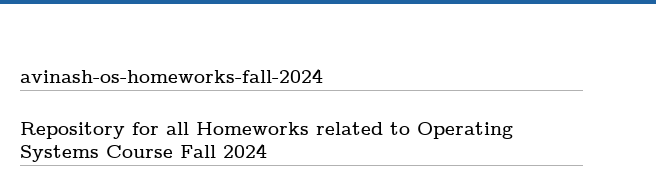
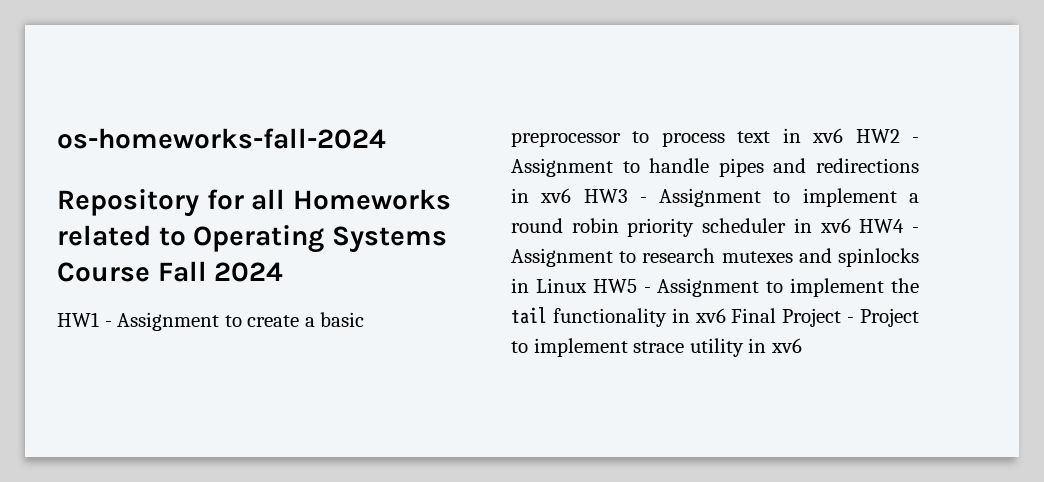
- avinash-os-homeworks-fall-2024
+ os-homeworks-fall-2024
+ HW1 - Assignment to create a basic preprocessor to process text in xv6 HW2 - Assignment to handle pipes and redirections in xv6 HW3 - Assignment to implement a round robin priority scheduler in xv6 HW4 - Assignment to research mutexes and spinlocks in Linux HW5 - Assignment to implement the tail functionality in xv6 Final Project - Project to implement strace utility in xv6

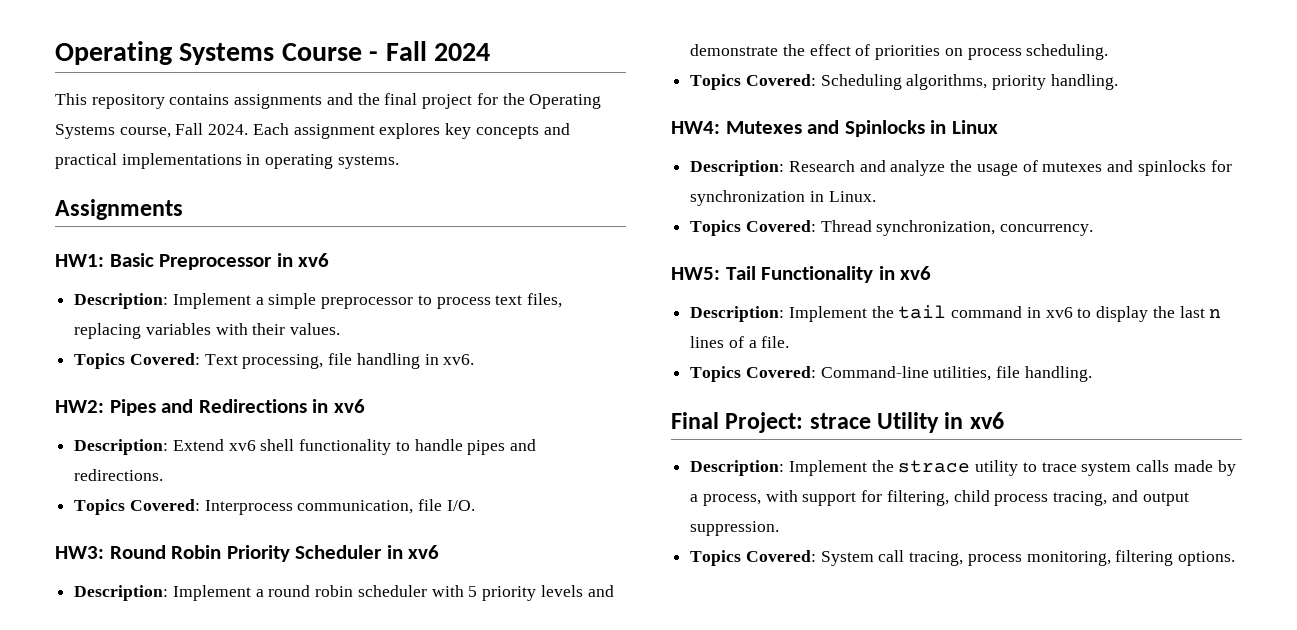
- os-homeworks-fall-2024
- Repository for all Homeworks related to Operating Systems Course Fall 2024
+ Operating Systems Course - Fall 2024
- HW1 - Assignment to create a basic preprocessor to process text in xv6 HW2 - Assignment to handle pipes and redirections in xv6 HW3 - Assignment to implement a round robin priority scheduler in xv6 HW4 - Assignment to research mutexes and spinlocks in Linux HW5 - Assignment to implement the tail functionality in xv6 Final Project - Project to implement strace utility in xv6
+ This repository contains assignments and the final project for the Operating Systems course, Fall 2024. Each assignment explores key concepts and practical implementations in operating systems.
+ Assignments
+ HW1: Basic Preprocessor in xv6
+ Description: Implement a simple preprocessor to process text files, replacing variables with their values.
+ Topics Covered: Text processing, file handling in xv6.
+ HW2: Pipes and Redirections in xv6
+ Description: Extend xv6 shell functionality to handle pipes and redirections.
+ Topics Covered: Interprocess communication, file I/O.
+ HW3: Round Robin Priority Scheduler in xv6
+ Description: Implement a round robin scheduler with 5 priority levels and demonstrate the effect of priorities on process scheduling.
+ Topics Covered: Scheduling algorithms, priority handling.
+ HW4: Mutexes and Spinlocks in Linux
+ Description: Research and analyze the usage of mutexes and spinlocks for synchronization in Linux.
+ Topics Covered: Thread synchronization, concurrency.
+ HW5: Tail Functionality in xv6
+ Description: Implement the tail command in xv6 to display the last n lines of a file.
+ Topics Covered: Command-line utilities, file handling.
+ Final Project: strace Utility in xv6
+ Description: Implement the strace utility to trace system calls made by a process, with support for filtering, child process tracing, and output suppression.
+ Topics Covered: System call tracing, process monitoring, filtering options.

